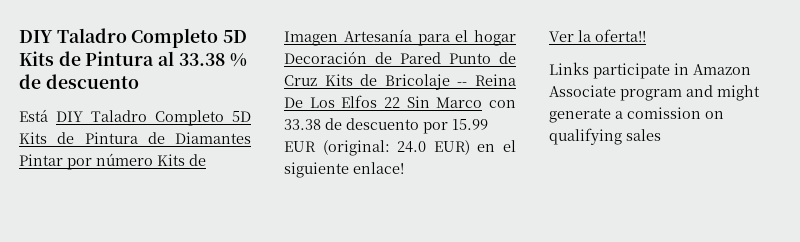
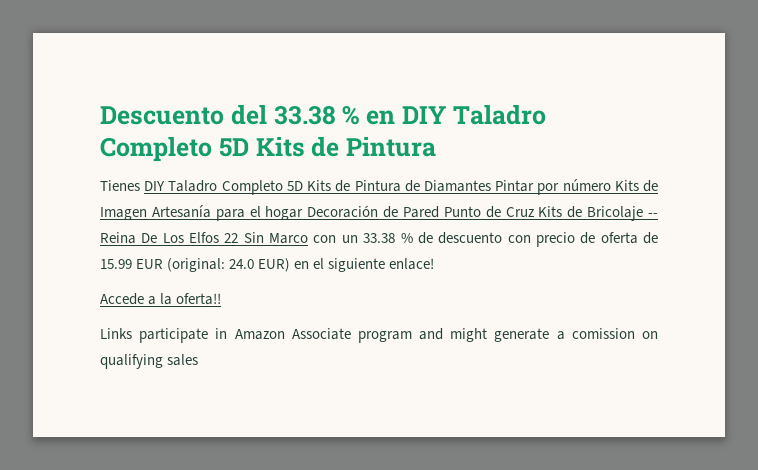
- DIY Taladro Completo 5D Kits de Pintura al 33.38 % de descuento
- Está DIY Taladro Completo 5D Kits de Pintura de Diamantes Pintar por número Kits de Imagen Artesanía para el hogar Decoración de Pared Punto de Cruz Kits de Bricolaje -- Reina De Los Elfos 22 Sin Marco con 33.38 de descuento por 15.99 EUR (original: 24.0 EUR) en el siguiente enlace!
+ Descuento del 33.38 % en DIY Taladro Completo 5D Kits de Pintura
+ Tienes DIY Taladro Completo 5D Kits de Pintura de Diamantes Pintar por número Kits de Imagen Artesanía para el hogar Decoración de Pared Punto de Cruz Kits de Bricolaje -- Reina De Los Elfos 22 Sin Marco con un 33.38 % de descuento con precio de oferta de 15.99 EUR (original: 24.0 EUR) en el siguiente enlace!
- Ver la oferta!!
+ Accede a la oferta!!

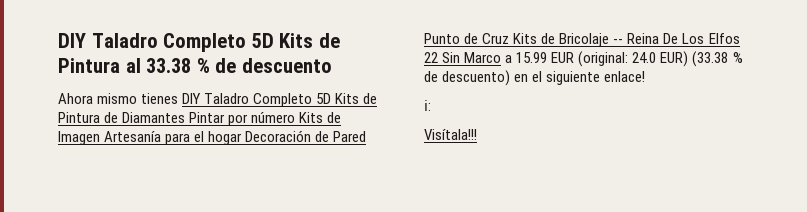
- Descuento del 33.38 % en DIY Taladro Completo 5D Kits de Pintura
- Tienes DIY Taladro Completo 5D Kits de Pintura de Diamantes Pintar por número Kits de Imagen Artesanía para el hogar Decoración de Pared Punto de Cruz Kits de Bricolaje -- Reina De Los Elfos 22 Sin Marco con un 33.38 % de descuento con precio de oferta de 15.99 EUR (original: 24.0 EUR) en el siguiente enlace!
+ DIY Taladro Completo 5D Kits de Pintura al 33.38 % de descuento
+ Ahora mismo tienes DIY Taladro Completo 5D Kits de Pintura de Diamantes Pintar por número Kits de Imagen Artesanía para el hogar Decoración de Pared Punto de Cruz Kits de Bricolaje -- Reina De Los Elfos 22 Sin Marco a 15.99 EUR (original: 24.0 EUR) (33.38 % de descuento) en el siguiente enlace!
- Accede a la oferta!!
- Links participate in Amazon Associate program and might generate a comission on qualifying sales
+ ℹ:
+ Visítala!!!

